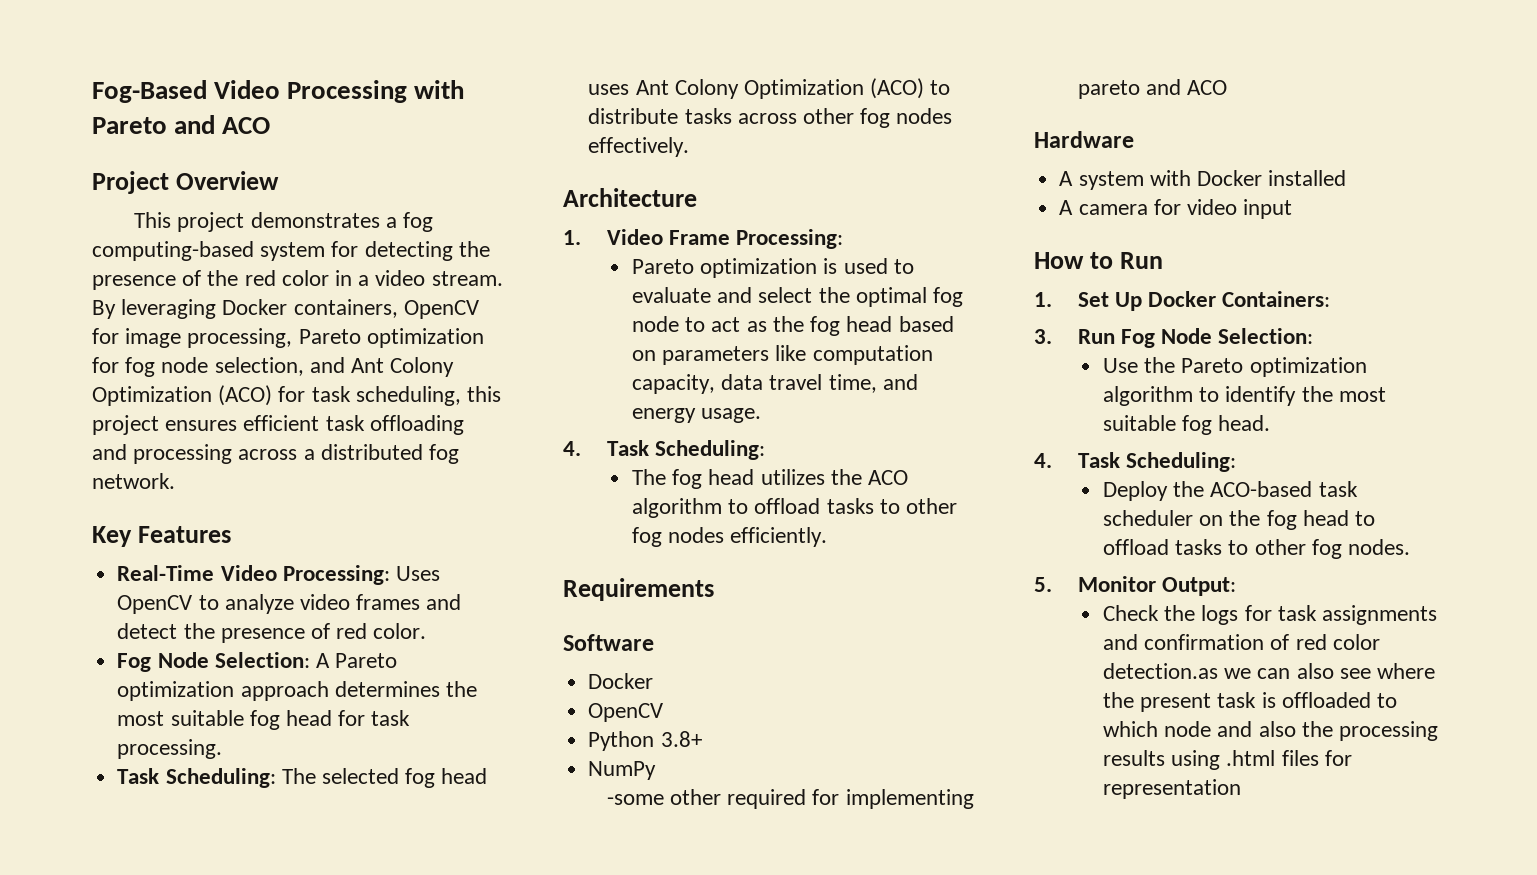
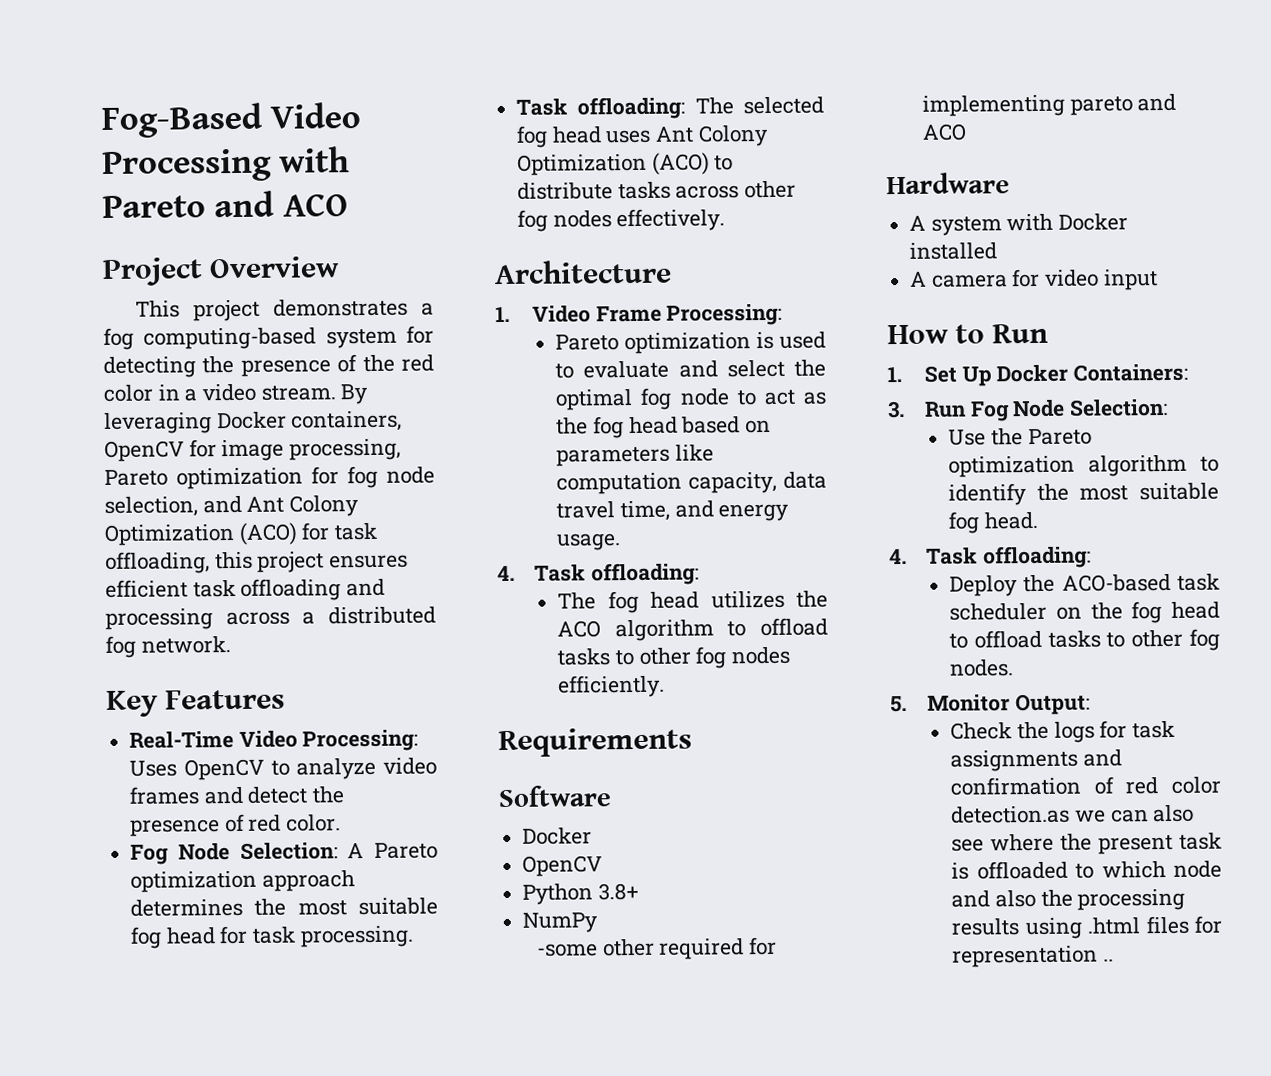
- By leveraging Docker containers, OpenCV for image processing, Pareto optimization for fog node selection, and Ant Colony Optimization (ACO) for task scheduling, this project ensures efficient task offloading and processing across a distributed fog network.
+ By leveraging Docker containers, OpenCV for image processing, Pareto optimization for fog node selection, and Ant Colony Optimization (ACO) for task offloading, this project ensures efficient task offloading and processing across a distributed fog network.
- Task Scheduling: The selected fog head uses Ant Colony Optimization (ACO) to distribute tasks across other fog nodes effectively.
+ Task offloading: The selected fog head uses Ant Colony Optimization (ACO) to distribute tasks across other fog nodes effectively.
  Pareto optimization is used to evaluate and select the optimal fog node to act as the fog head based on parameters like computation capacity, data travel time, and energy usage.
- 4. Task Scheduling:
+ 4. Task offloading:
  Use the Pareto optimization algorithm to identify the most suitable fog head.
- 4. Task Scheduling:
+ 4. Task offloading:
- Check the logs for task assignments and confirmation of red color detection.as we can also see where the present task is offloaded to which node and also the processing results using .html files for representation
+ Check the logs for task assignments and confirmation of red color detection.as we can also see where the present task is offloaded to which node and also the processing results using .html files for representation ..

